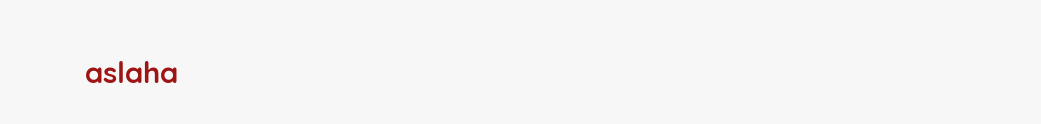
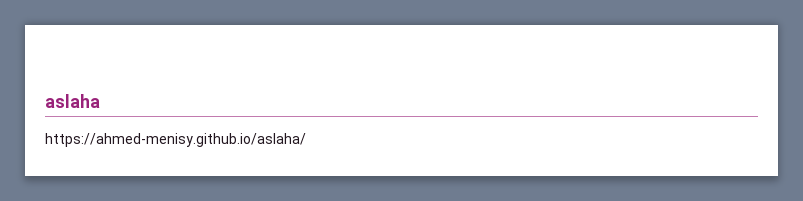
+ https://ahmed-menisy.github.io/aslaha/

